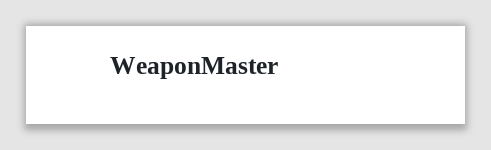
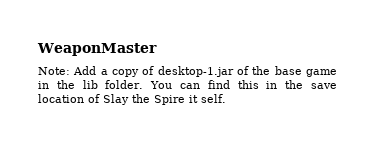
+ Note: Add a copy of desktop-1.jar of the base game in the lib folder. You can find this in the save location of Slay the Spire it self.

